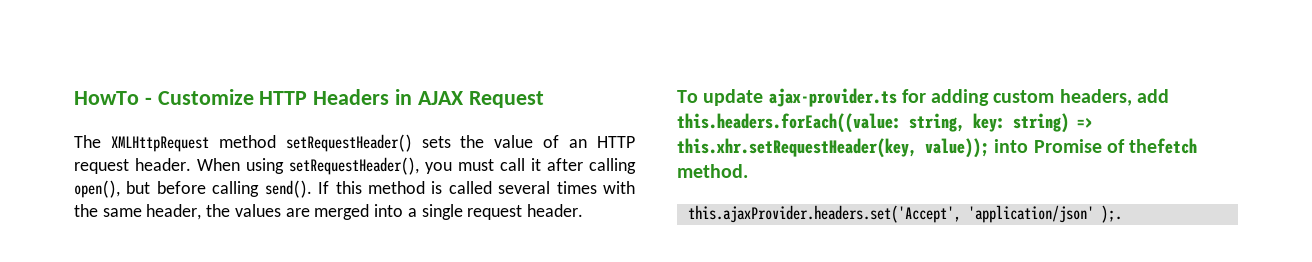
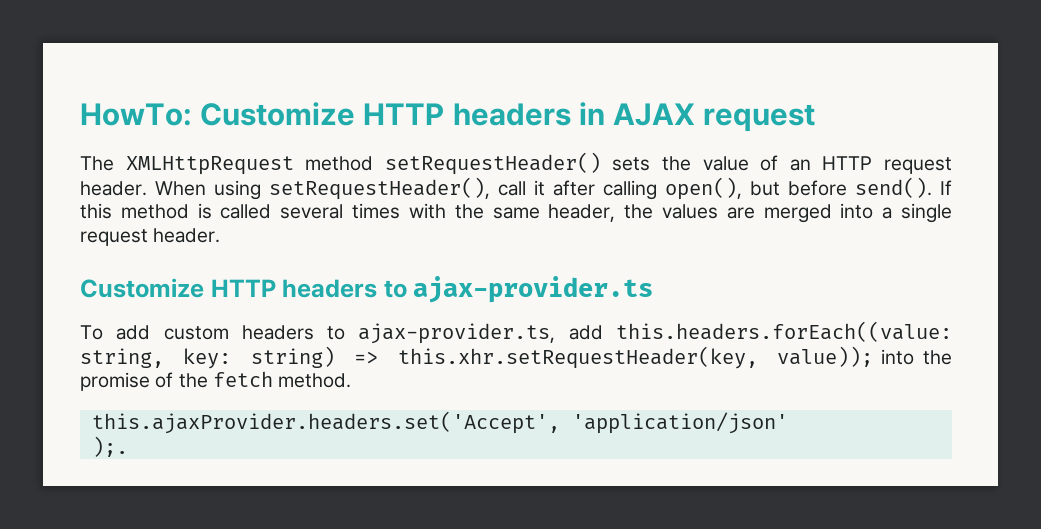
- HowTo - Customize HTTP Headers in AJAX Request
+ HowTo: Customize HTTP headers in AJAX request
- When using setRequestHeader(), you must call it after calling open(), but before calling send().
+ When using setRequestHeader(), call it after calling open(), but before send().
- To update ajax-provider.ts for adding custom headers, add this.headers.forEach((value: string, key: string) => this.xhr.setRequestHeader(key, value)); into Promise of thefetch method.
+ Customize HTTP headers to ajax-provider.ts
+ To add custom headers to ajax-provider.ts, add this.headers.forEach((value: string, key: string) => this.xhr.setRequestHeader(key, value)); into the promise of the fetch method.
- this.ajaxProvider.headers.set('Accept', 'application/json' );.
+ this.ajaxProvider.headers.set('Accept', 'application/json'
+ );.

